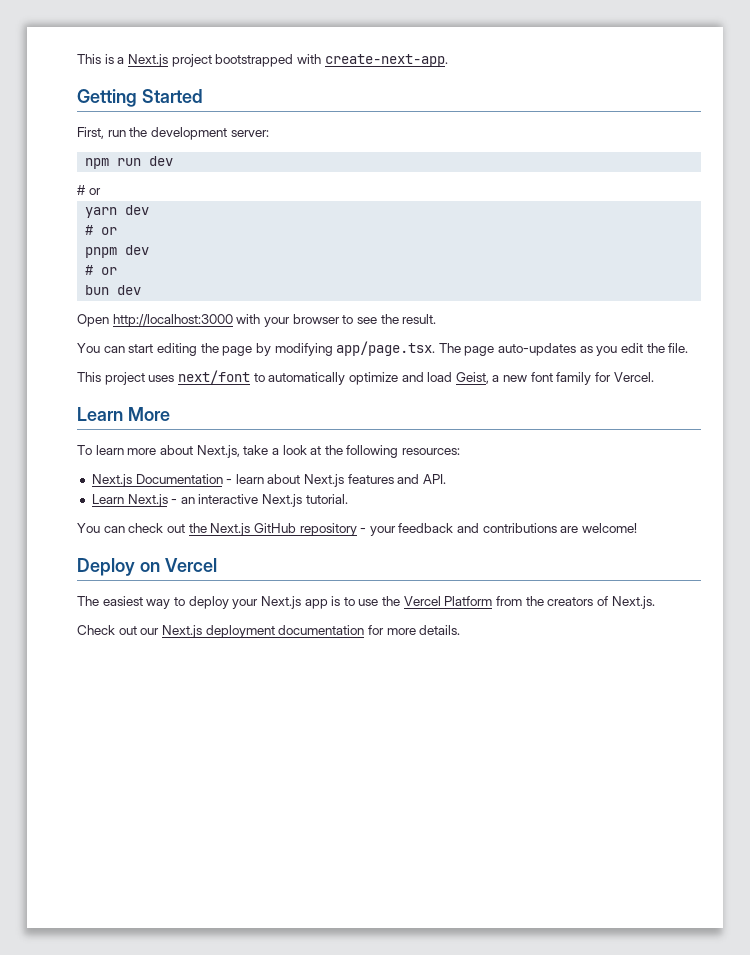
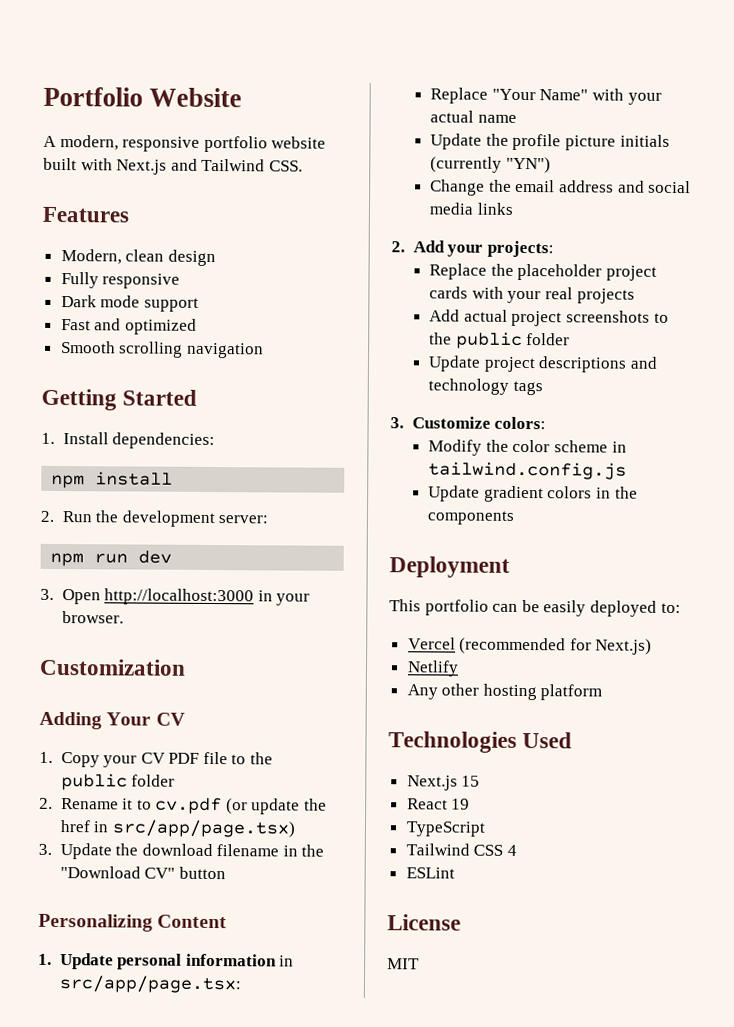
- This is a Next.js project bootstrapped with create-next-app.
+ Portfolio Website
+ A modern, responsive portfolio website built with Next.js and Tailwind CSS.
+ Features
+ Modern, clean design
+ Fully responsive
+ Dark mode support
+ Fast and optimized
+ Smooth scrolling navigation
  Getting Started
- First, run the development server:
+ 1. Install dependencies:
+ npm install
+ 2. Run the development server:
  npm run dev
- # or
- yarn dev
- # or
- pnpm dev
- # or
- bun dev
- Open http://localhost:3000 with your browser to see the result.
- You can start editing the page by modifying app/page.tsx. The page auto-updates as you edit the file.
- This project uses next/font to automatically optimize and load Geist, a new font family for Vercel.
- Learn More
- To learn more about Next.js, take a look at the following resources:
- Next.js Documentation - learn about Next.js features and API.
- Learn Next.js - an interactive Next.js tutorial.
- You can check out the Next.js GitHub repository - your feedback and contributions are welcome!
- Deploy on Vercel
- The easiest way to deploy your Next.js app is to use the Vercel Platform from the creators of Next.js.
- Check out our Next.js deployment documentation for more details.
+ 3. Open http://localhost:3000 in your browser.
+ Customization
+ Adding Your CV
+ 1. Copy your CV PDF file to the public folder
+ 2. Rename it to cv.pdf (or update the href in src/app/page.tsx)
+ 3. Update the download filename in the "Download CV" button
+ Personalizing Content
+ 1. Update personal information in src/app/page.tsx:
+ Replace "Your Name" with your actual name
+ Update the profile picture initials (currently "YN")
+ Change the email address and social media links
+ 2. Add your projects:
+ Replace the placeholder project cards with your real projects
+ Add actual project screenshots to the public folder
+ Update project descriptions and technology tags
+ 3. Customize colors:
+ Modify the color scheme in tailwind.config.js
+ Update gradient colors in the components
+ Deployment
+ This portfolio can be easily deployed to:
+ Vercel (recommended for Next.js)
+ Netlify
+ Any other hosting platform
+ Technologies Used
+ Next.js 15
+ React 19
+ TypeScript
+ Tailwind CSS 4
+ ESLint
+ License
+ MIT

